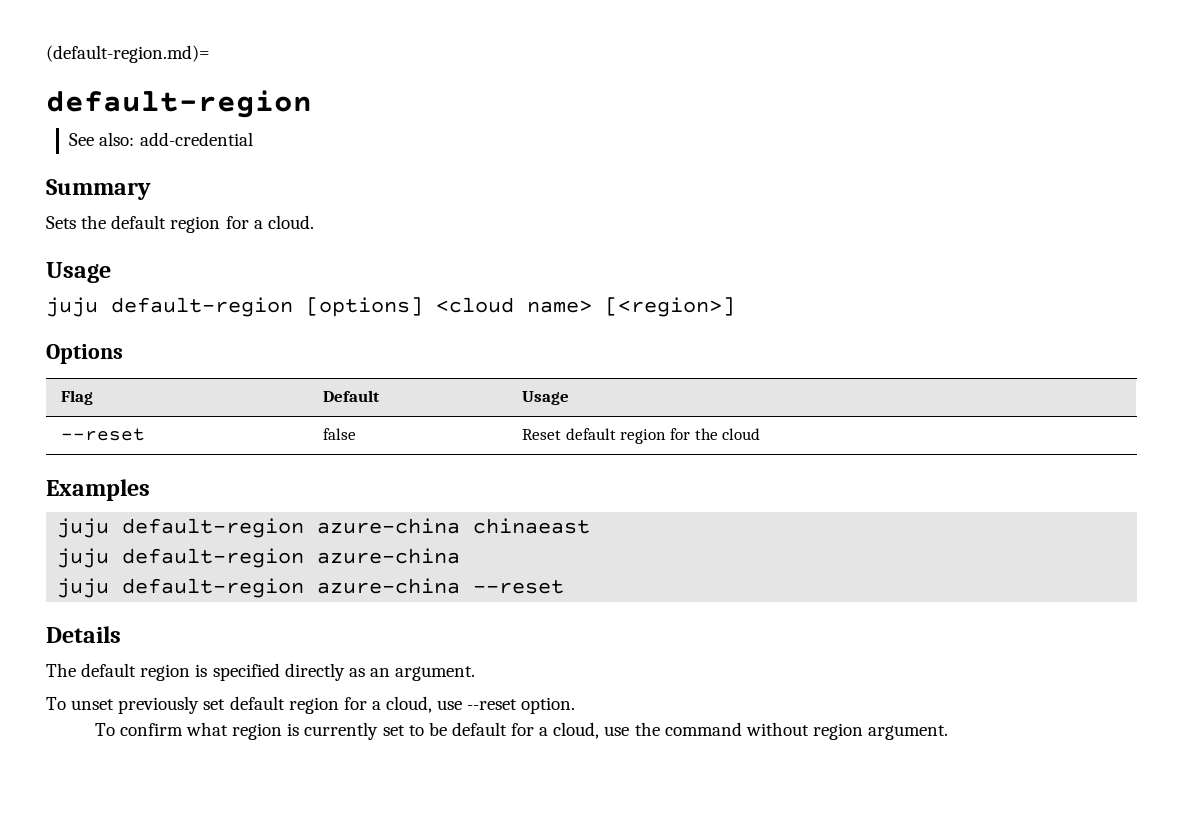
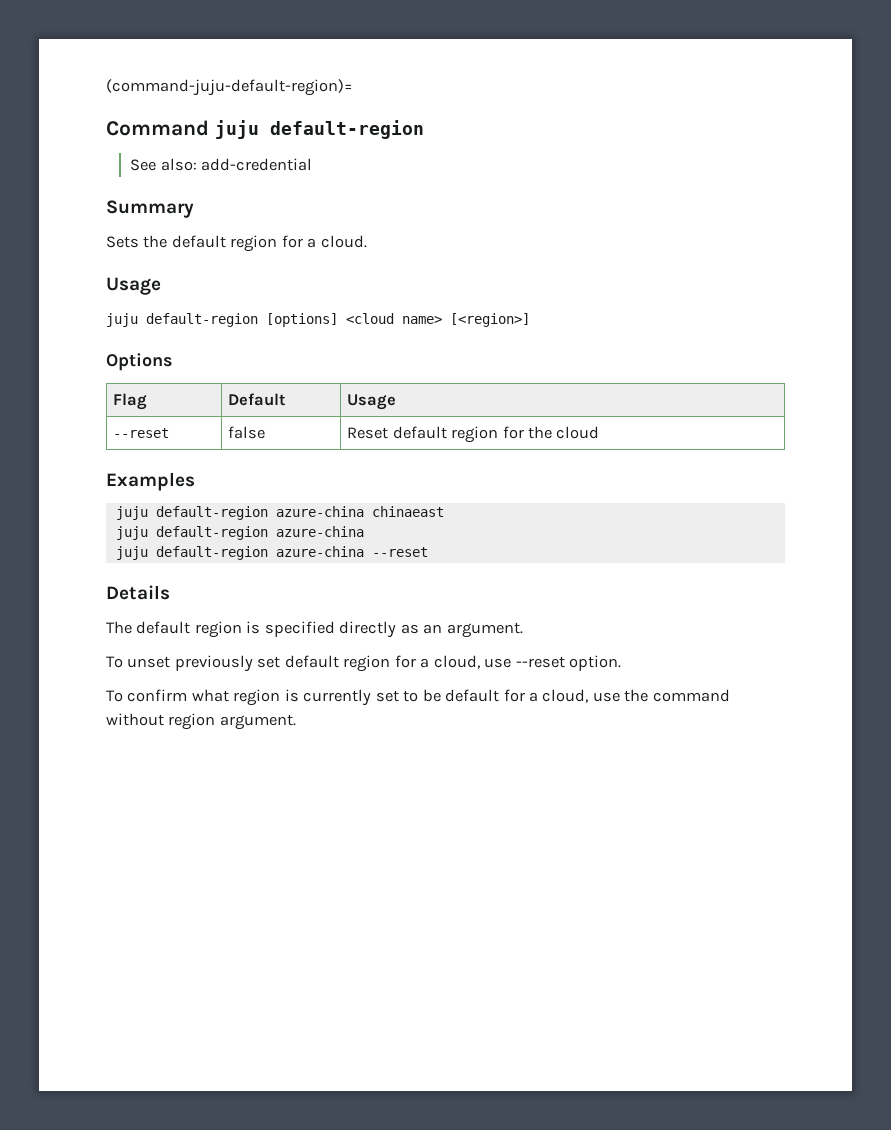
- (default-region.md)=
- default-region
+ (command-juju-default-region)=
+ Command juju default-region

